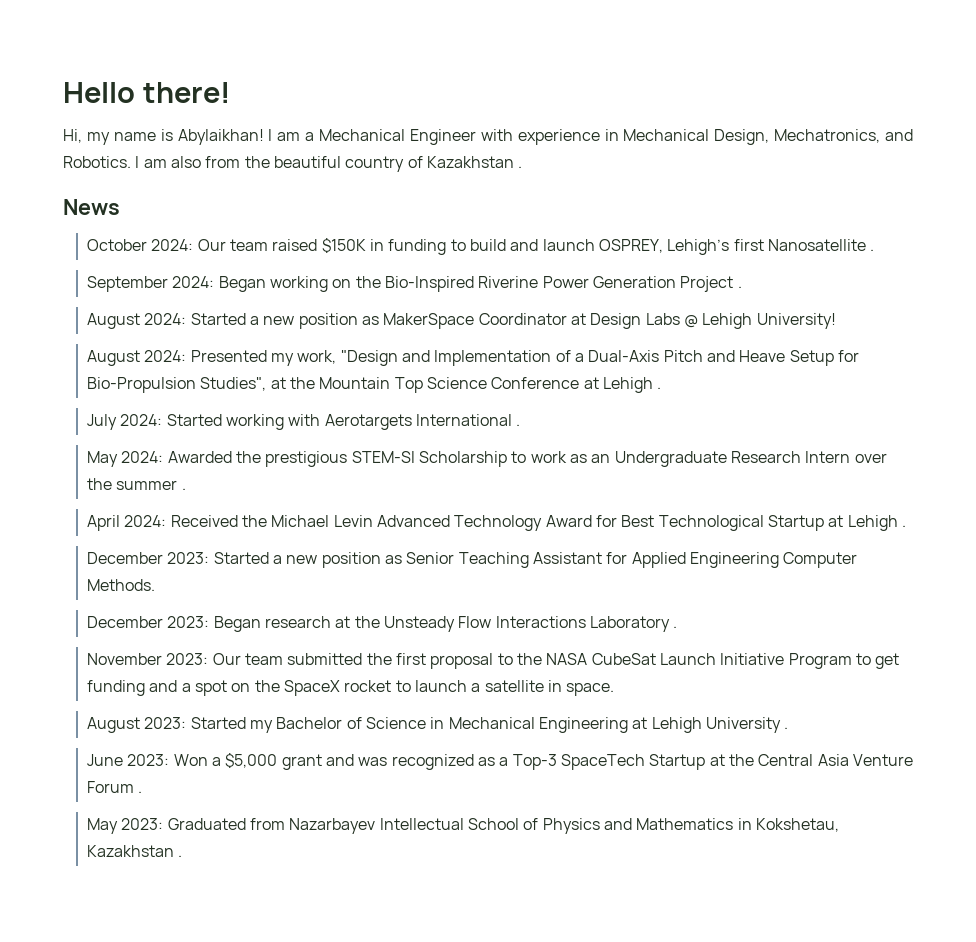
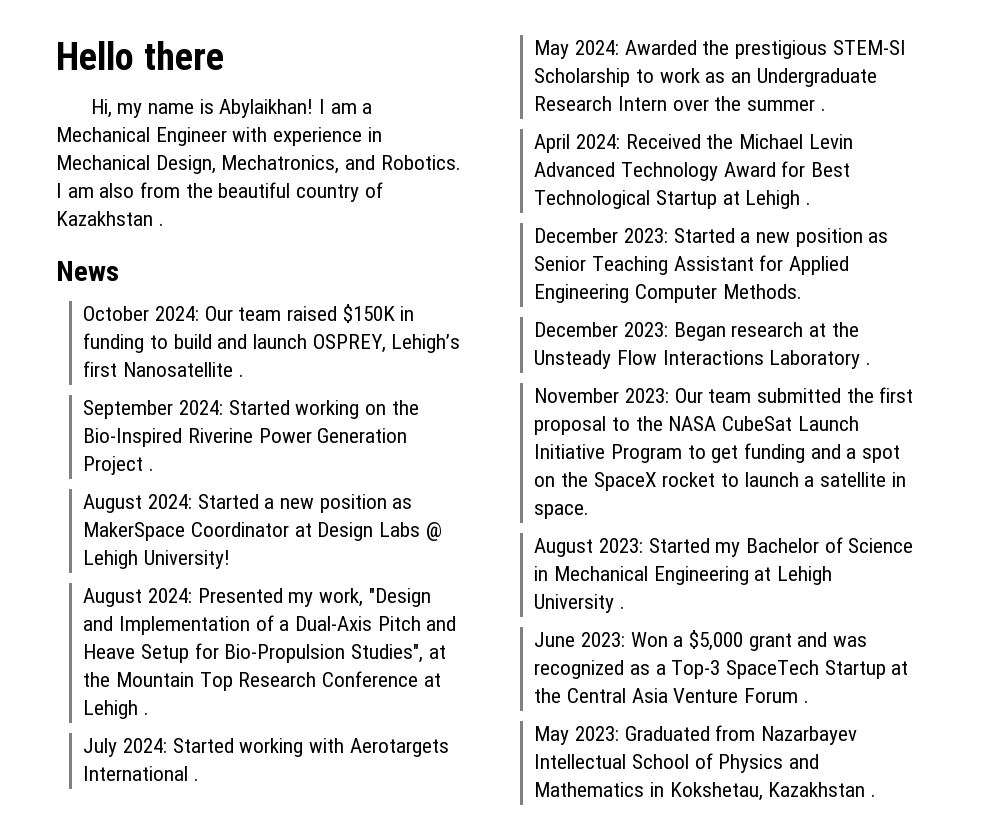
- Hello there!
+ Hello there
- September 2024: Began working on the Bio-Inspired Riverine Power Generation Project .
+ September 2024: Started working on the Bio-Inspired Riverine Power Generation Project .
- August 2024: Presented my work, "Design and Implementation of a Dual-Axis Pitch and Heave Setup for Bio-Propulsion Studies", at the Mountain Top Science Conference at Lehigh .
+ August 2024: Presented my work, "Design and Implementation of a Dual-Axis Pitch and Heave Setup for Bio-Propulsion Studies", at the Mountain Top Research Conference at Lehigh .

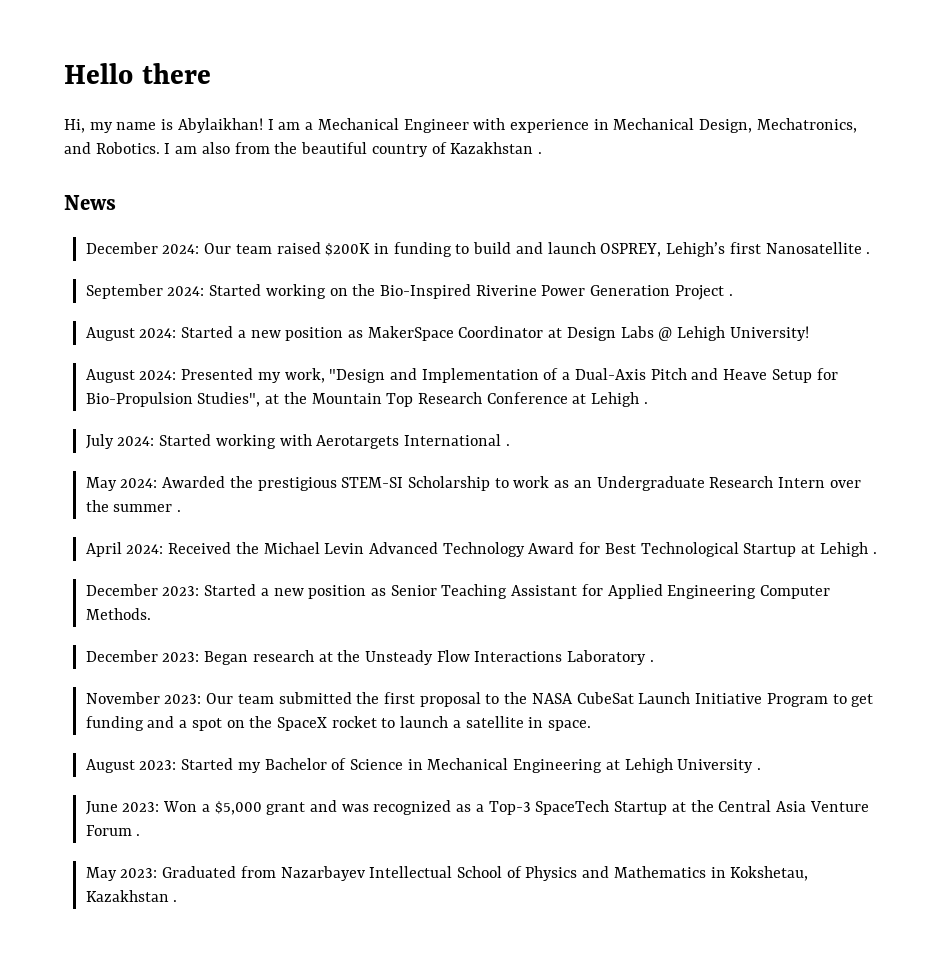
- October 2024: Our team raised $150K in funding to build and launch OSPREY, Lehigh’s first Nanosatellite .
+ December 2024: Our team raised $200K in funding to build and launch OSPREY, Lehigh’s first Nanosatellite .

